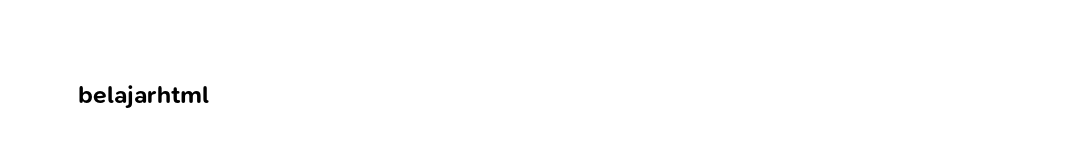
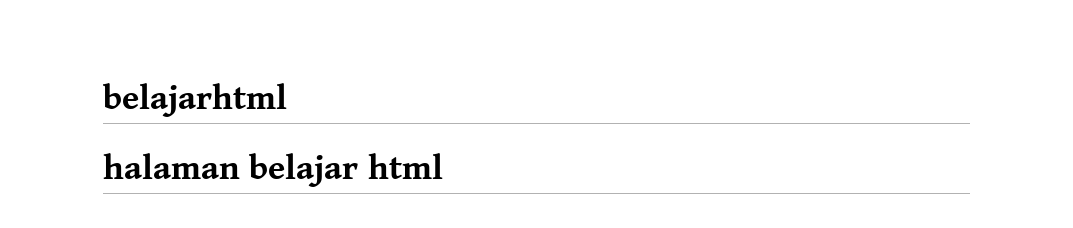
+ halaman belajar html

